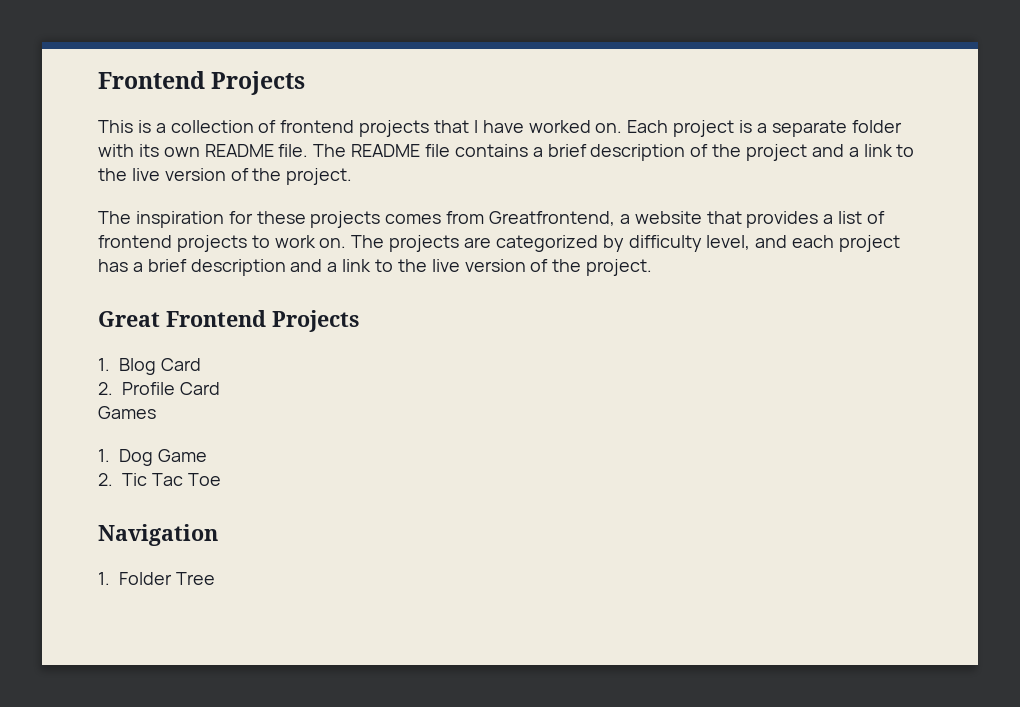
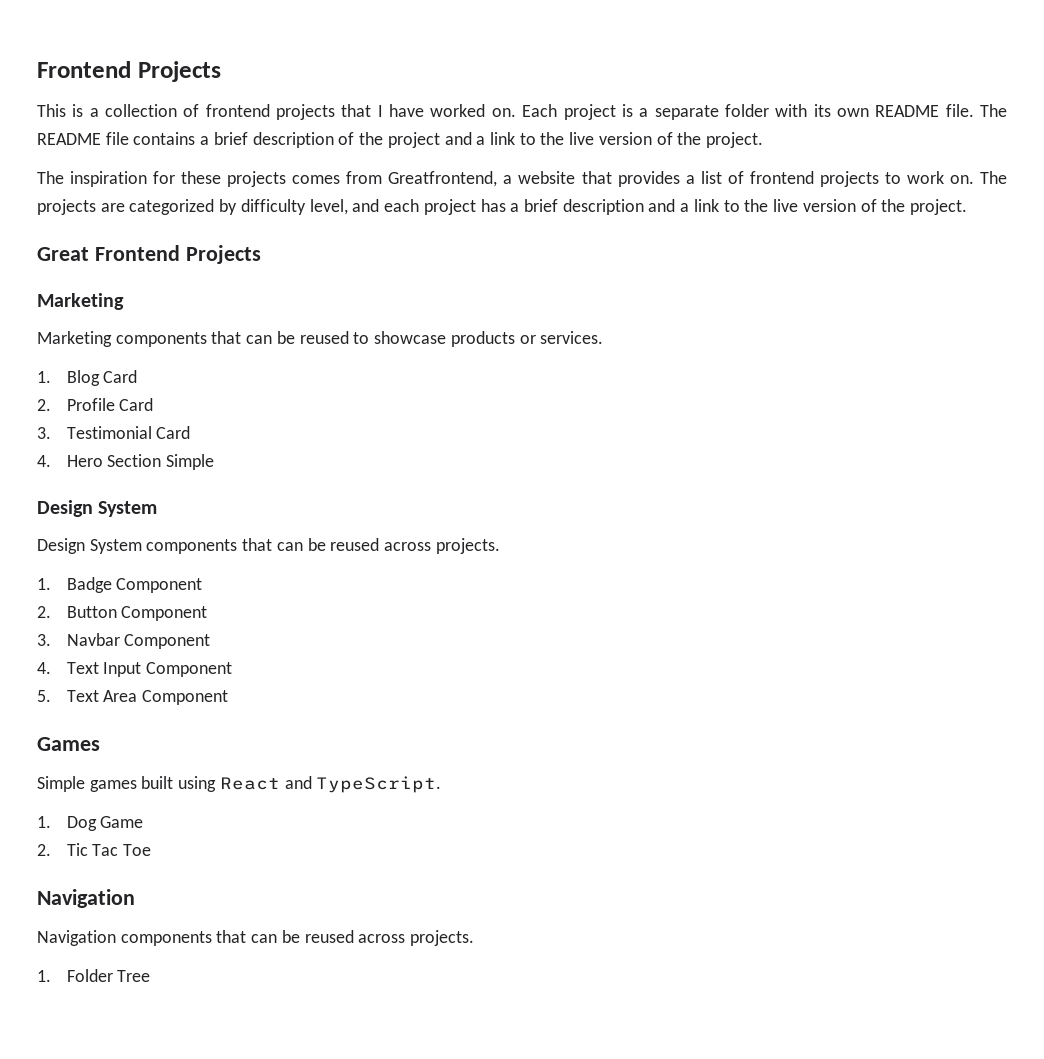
  Great Frontend Projects
+ Marketing
+ Marketing components that can be reused to showcase products or services.
+ 3. Testimonial Card
+ 4. Hero Section Simple
+ Design System
+ Design System components that can be reused across projects.
+ 1. Badge Component
+ 2. Button Component
+ 3. Navbar Component
+ 4. Text Input Component
+ 5. Text Area Component
  Games
+ Simple games built using React and TypeScript.
+ Navigation components that can be reused across projects.

